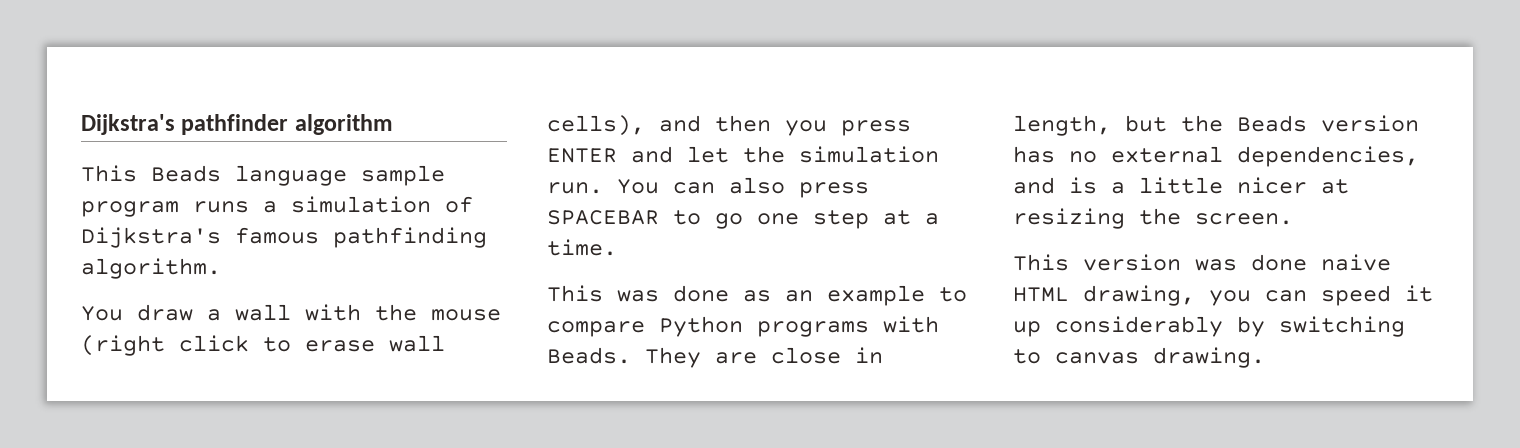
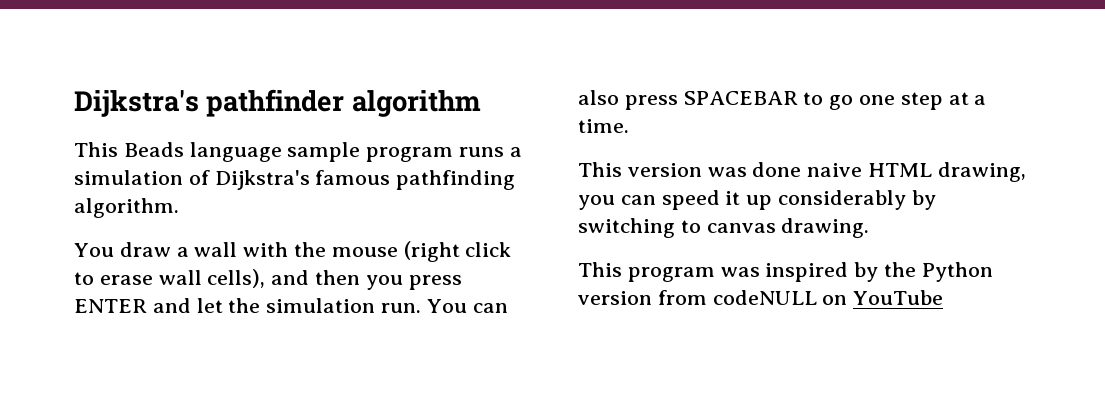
- This was done as an example to compare Python programs with Beads. They are close in length, but the Beads version has no external dependencies, and is a little nicer at resizing the screen.
+ This program was inspired by the Python version from codeNULL on YouTube

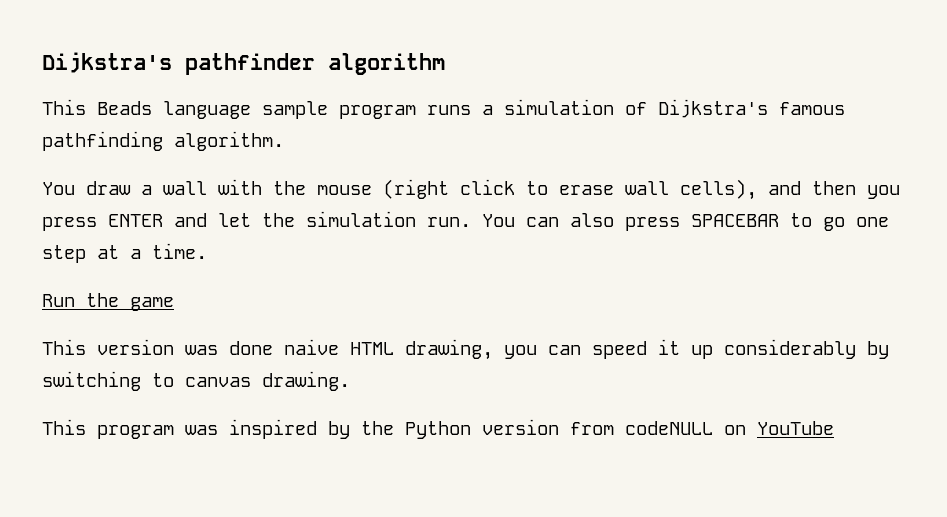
+ Run the game

